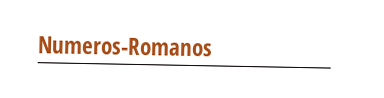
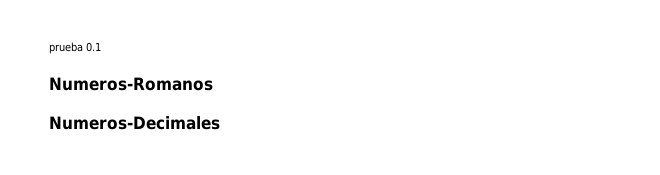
+ prueba 0.1
+ Numeros-Decimales

